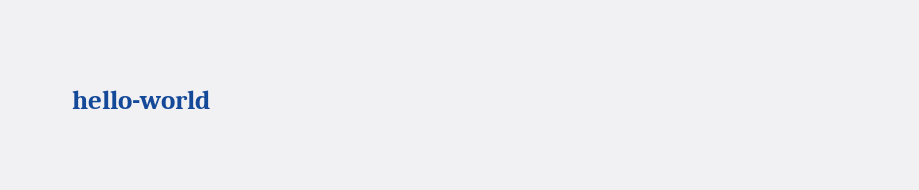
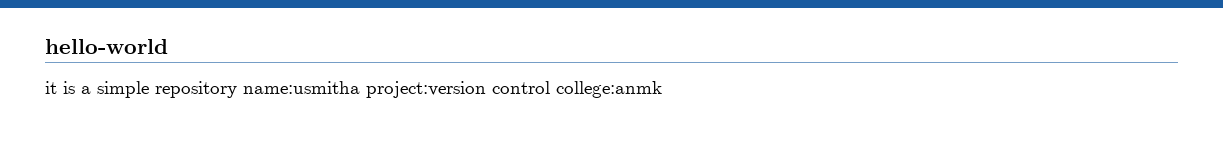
+ it is a simple repository name:usmitha project:version control college:anmk

